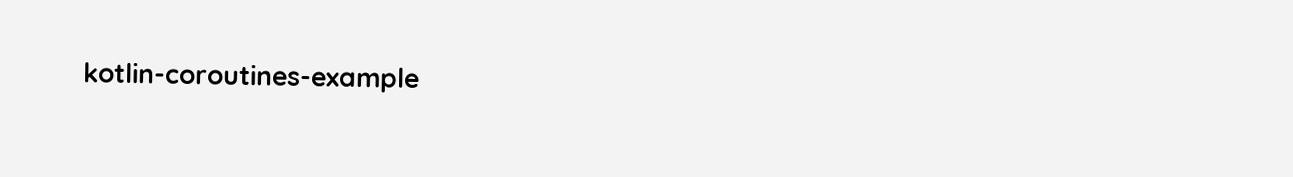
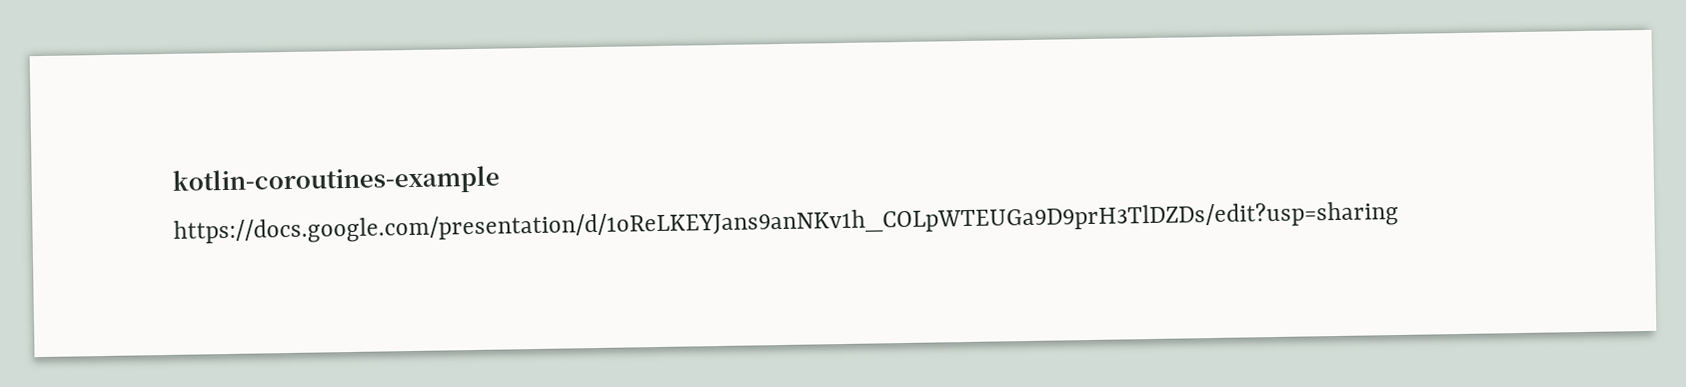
+ https://docs.google.com/presentation/d/1oReLKEYJans9anNKv1h_COLpWTEUGa9D9prH3TlDZDs/edit?usp=sharing

